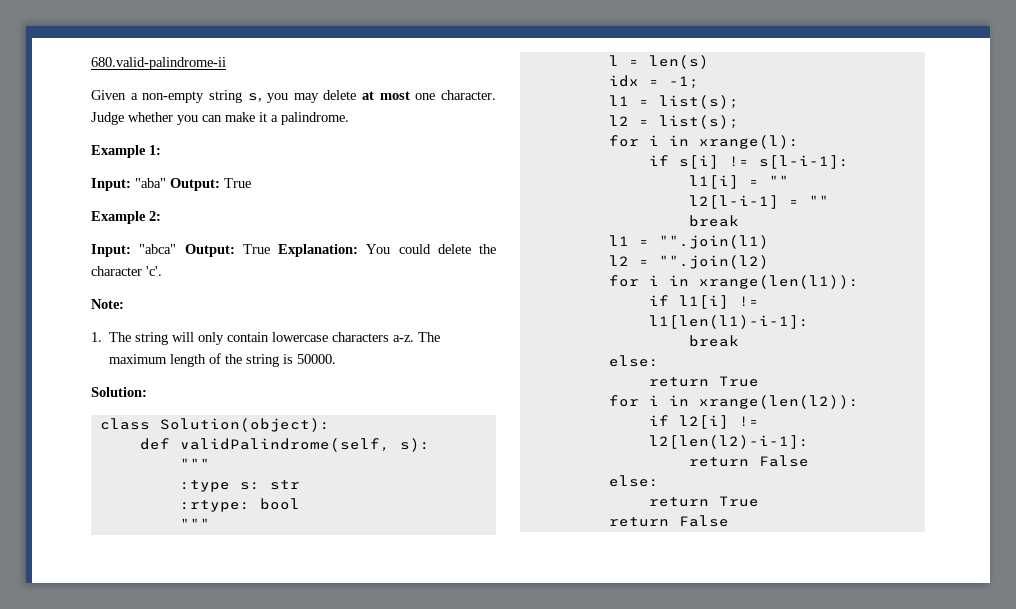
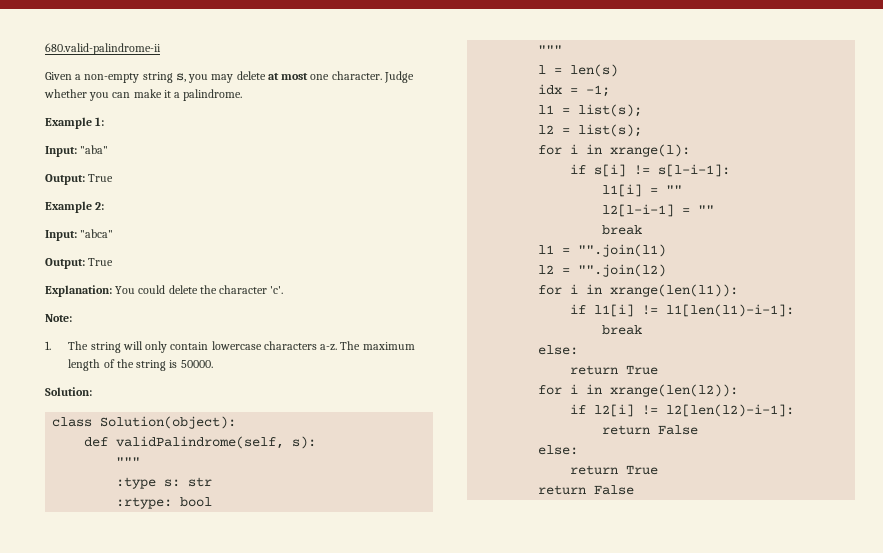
- Input: "aba" Output: True
+ Input: "aba"
+ Output: True
- Input: "abca" Output: True Explanation: You could delete the character 'c'.
+ Input: "abca"
+ Output: True
+ Explanation: You could delete the character 'c'.

